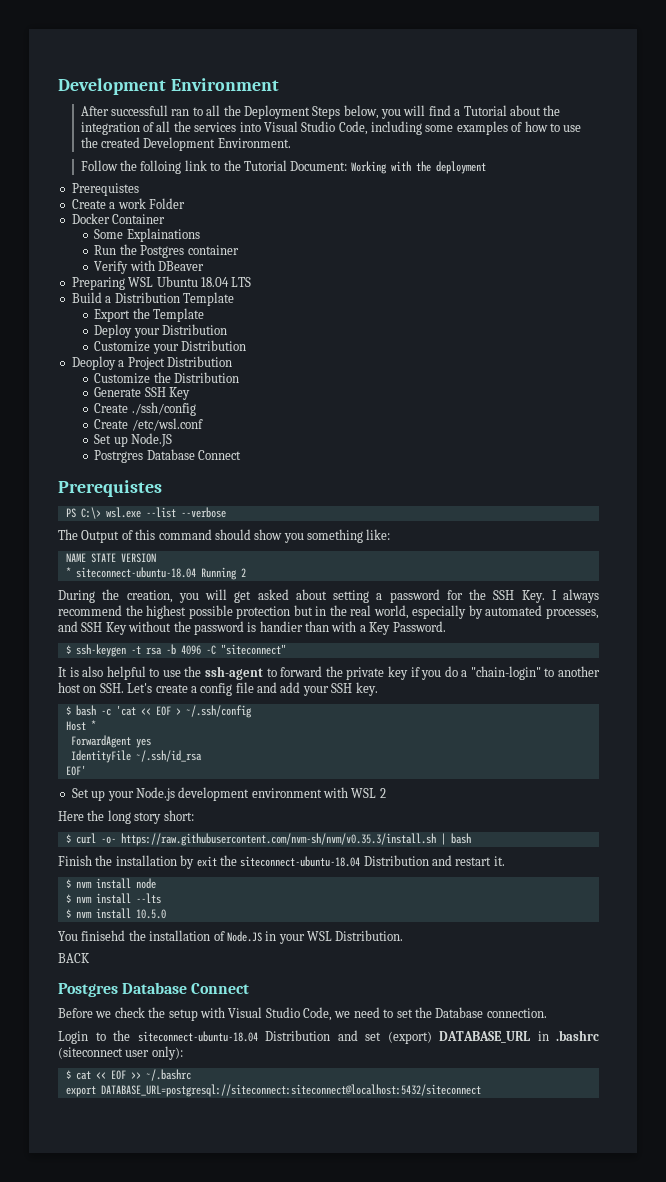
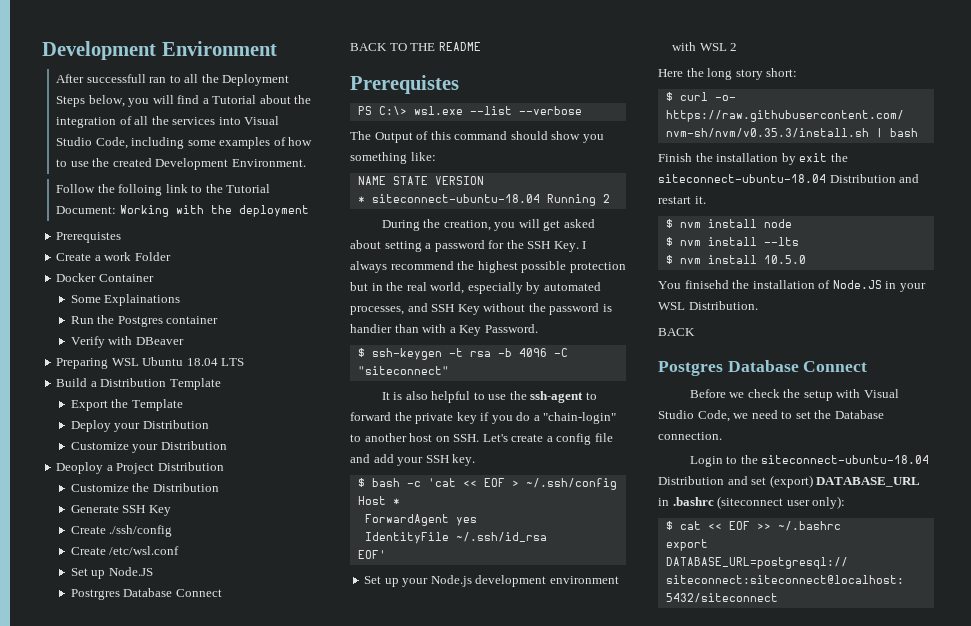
+ BACK TO THE README

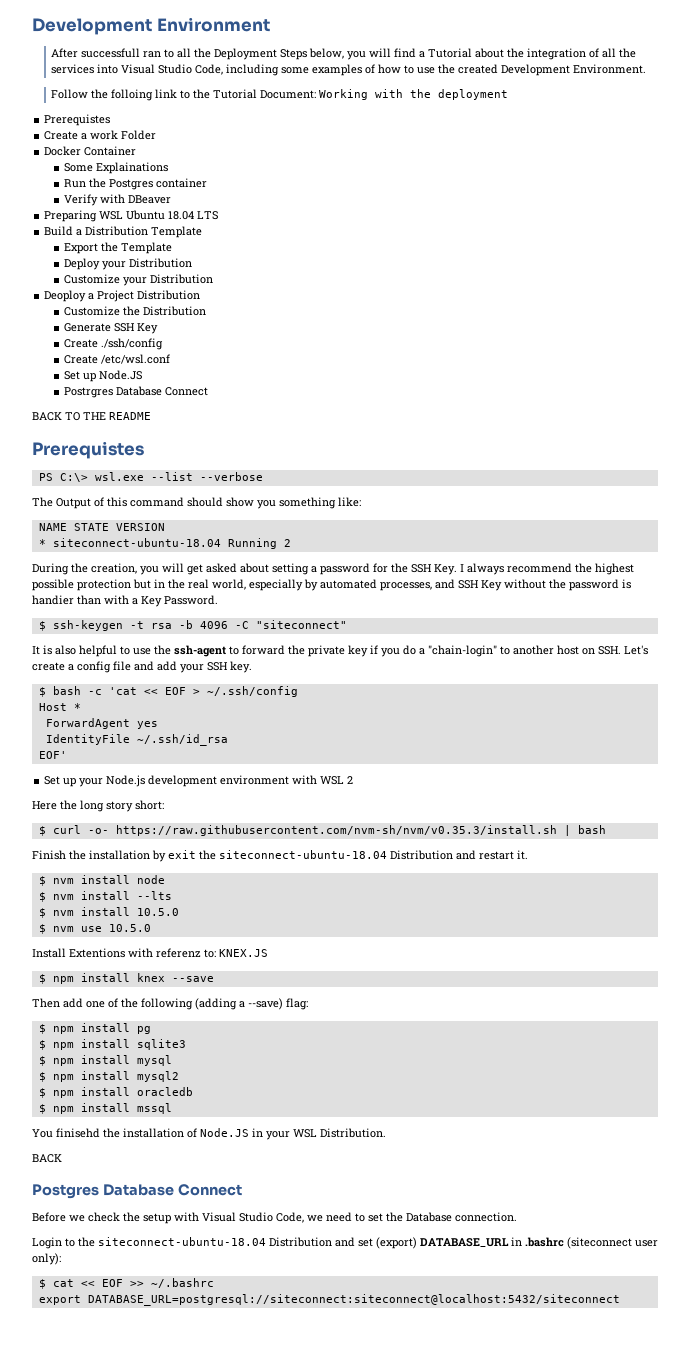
+ $ nvm use 10.5.0
+ Install Extentions with referenz to: KNEX.JS
+ $ npm install knex --save
+ Then add one of the following (adding a --save) flag:
+ $ npm install pg
+ $ npm install sqlite3
+ $ npm install mysql
+ $ npm install mysql2
+ $ npm install oracledb
+ $ npm install mssql

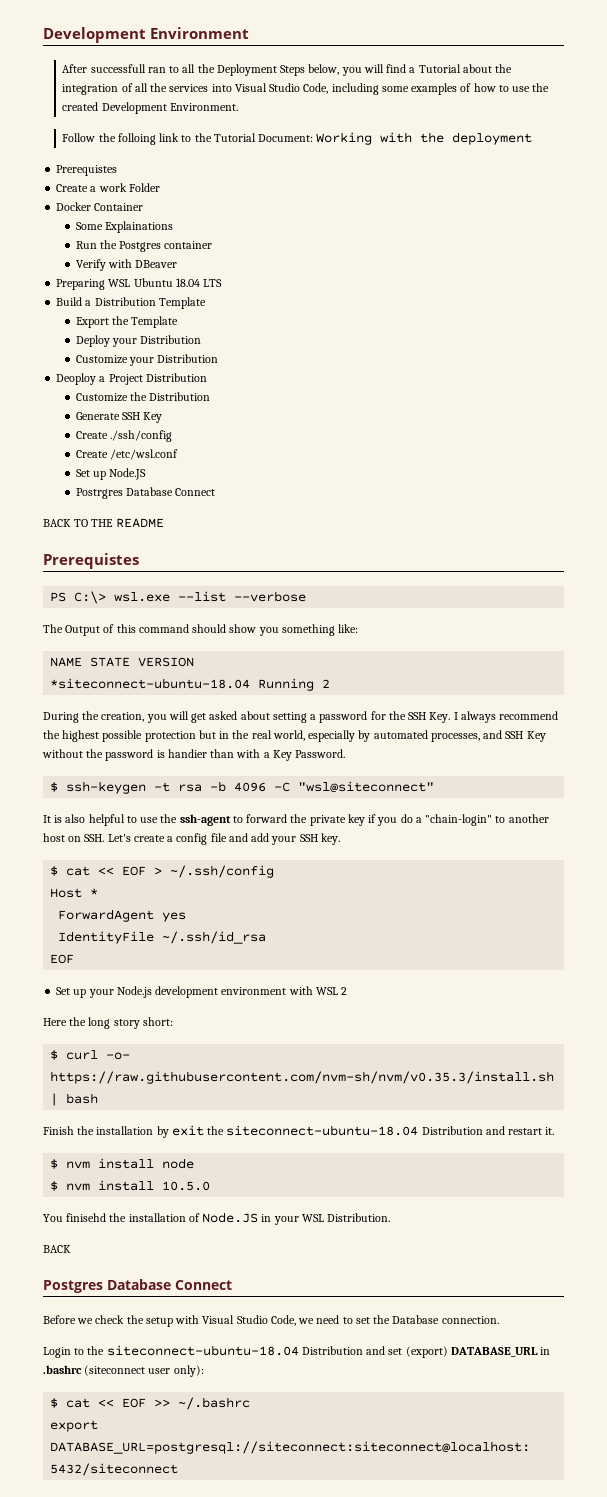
- * siteconnect-ubuntu-18.04 Running 2
+ *siteconnect-ubuntu-18.04 Running 2
- $ ssh-keygen -t rsa -b 4096 -C "siteconnect"
+ $ ssh-keygen -t rsa -b 4096 -C "wsl@siteconnect"
- $ bash -c 'cat << EOF > ~/.ssh/config
+ $ cat << EOF > ~/.ssh/config
  IdentityFile ~/.ssh/id_rsa
- EOF'
+ EOF
- $ nvm install --lts
- $ nvm use 10.5.0
- Install Extentions with referenz to: KNEX.JS
- $ npm install knex --save
- Then add one of the following (adding a --save) flag:
- $ npm install pg
- $ npm install sqlite3
- $ npm install mysql
- $ npm install mysql2
- $ npm install oracledb
- $ npm install mssql

